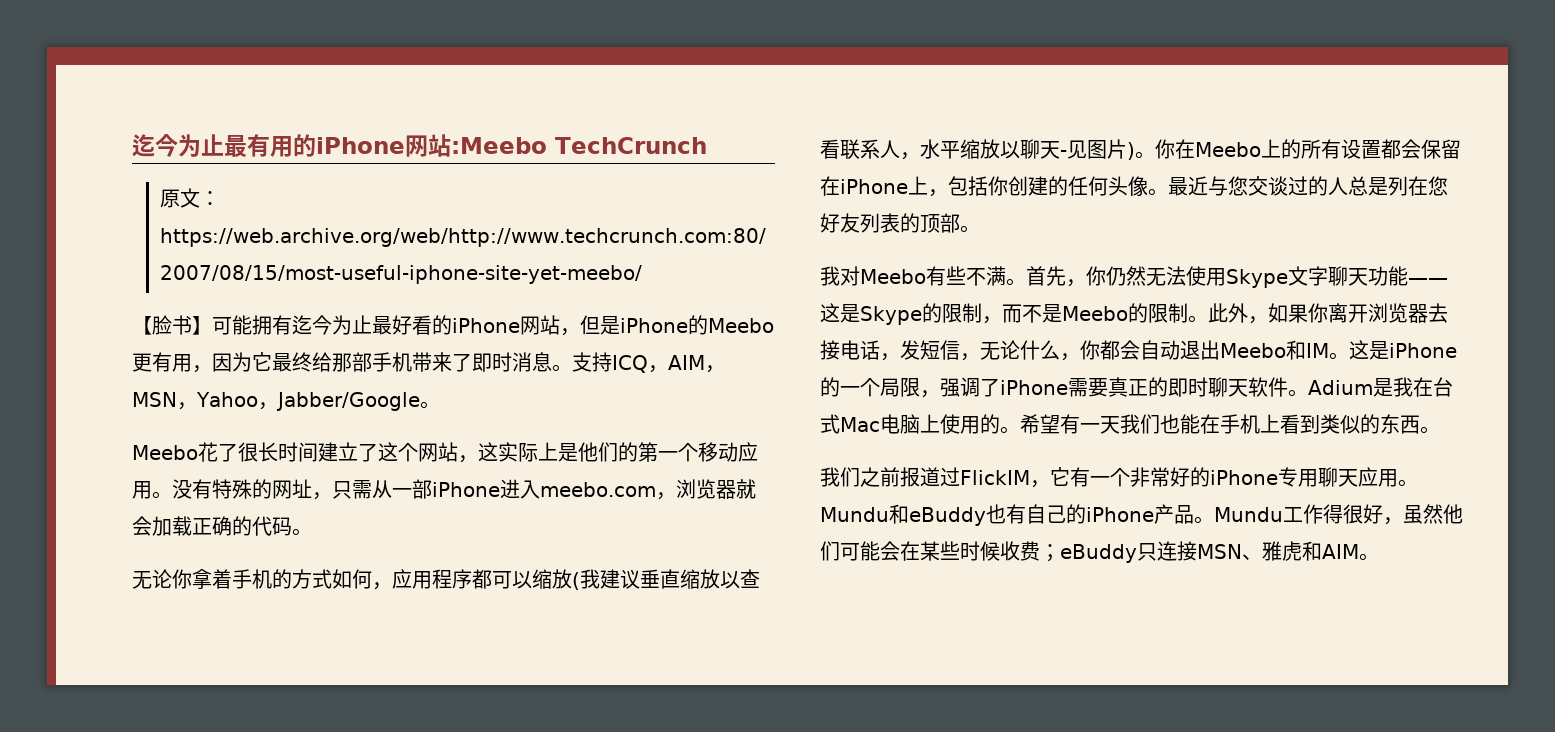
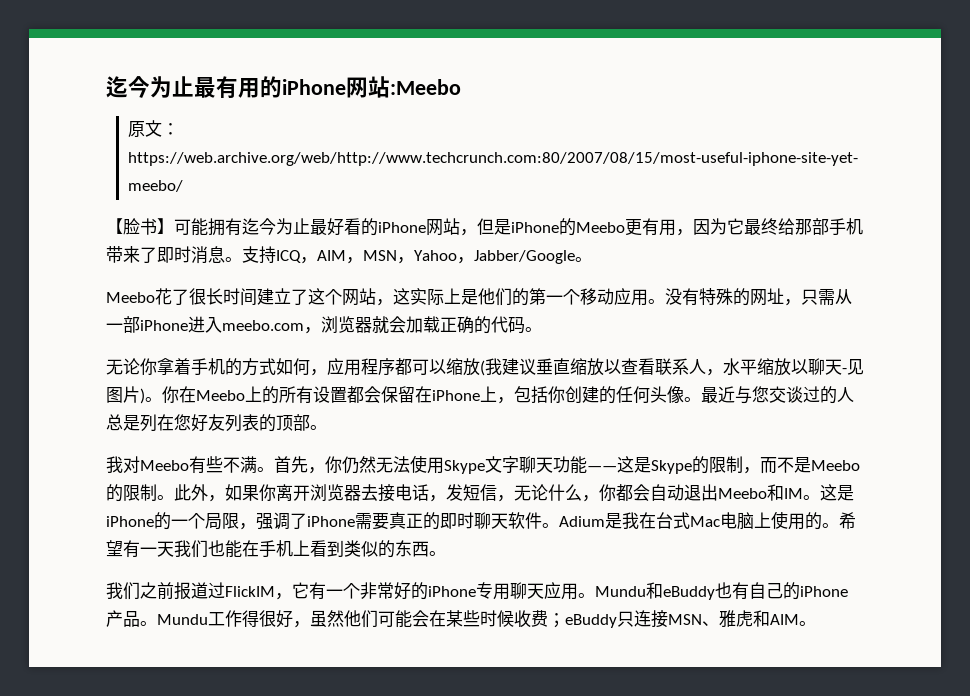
- 迄今为止最有用的iPhone网站:Meebo TechCrunch
+ 迄今为止最有用的iPhone网站:Meebo

